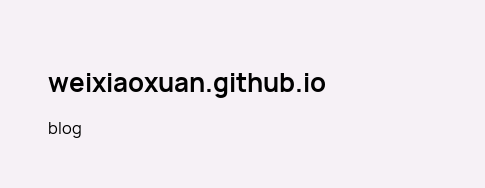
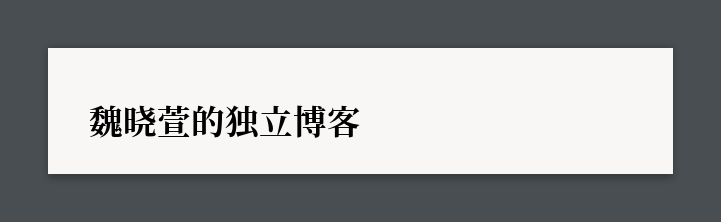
- weixiaoxuan.github.io
- blog
+ 魏晓萱的独立博客

